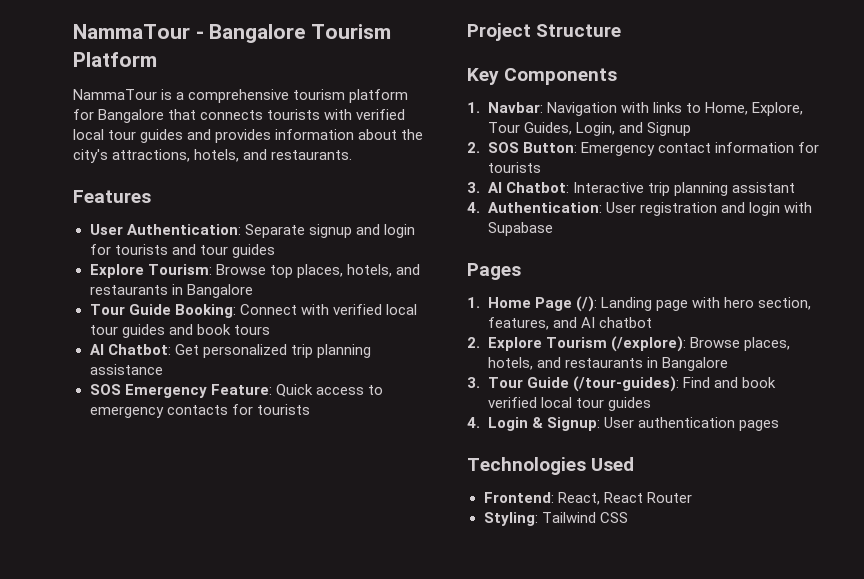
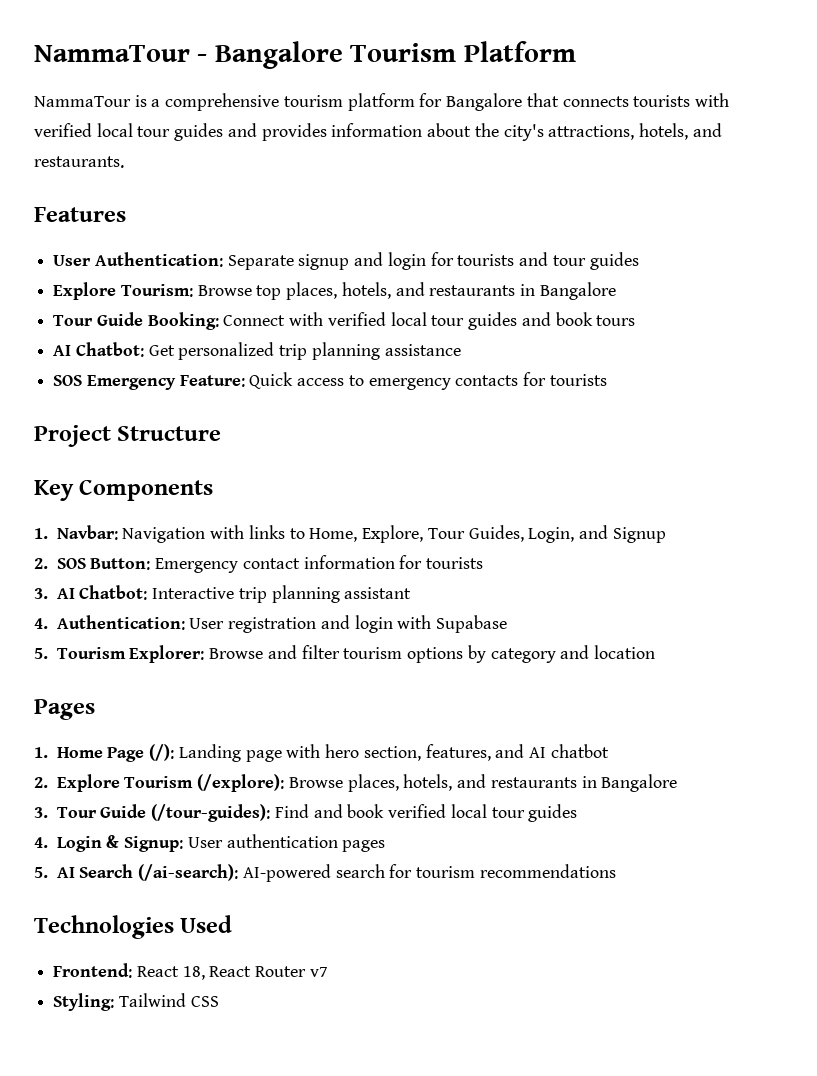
+ 5. Tourism Explorer: Browse and filter tourism options by category and location
+ 5. AI Search (/ai-search): AI-powered search for tourism recommendations
- Frontend: React, React Router
+ Frontend: React 18, React Router v7

